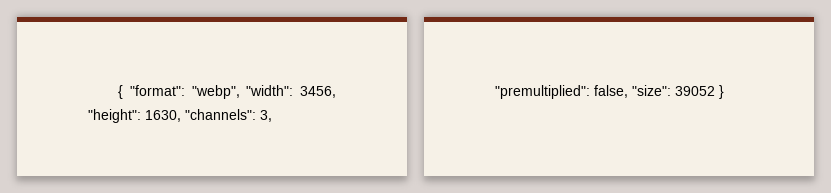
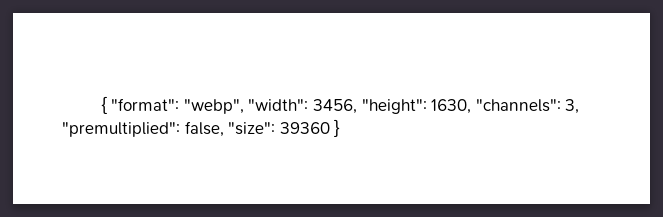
- { "format": "webp", "width": 3456, "height": 1630, "channels": 3, "premultiplied": false, "size": 39052 }
+ { "format": "webp", "width": 3456, "height": 1630, "channels": 3, "premultiplied": false, "size": 39360 }

